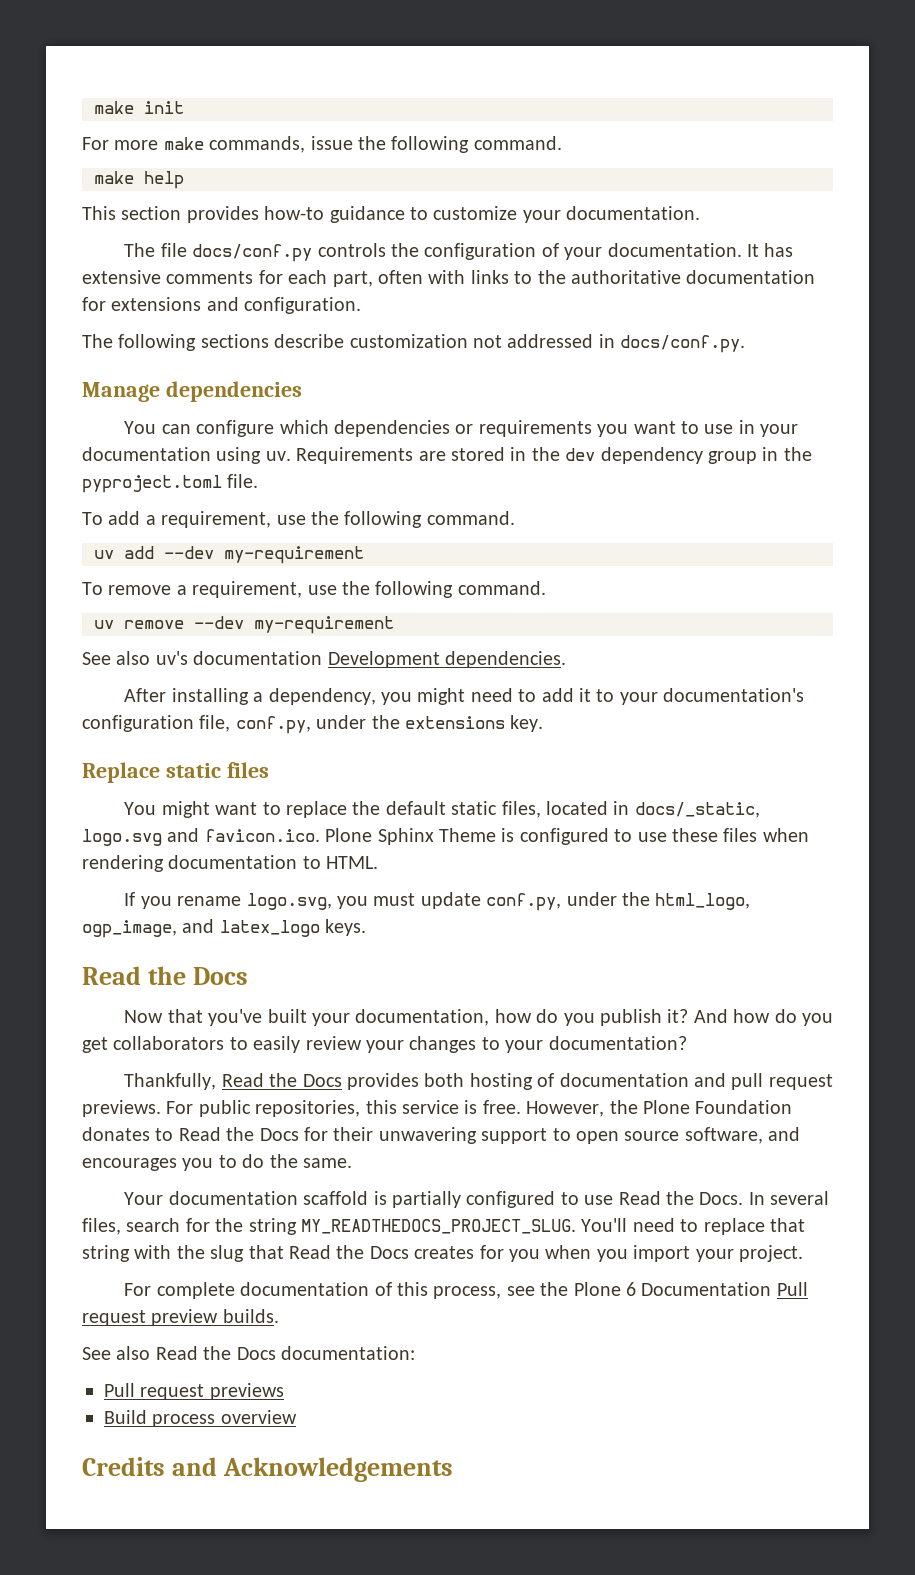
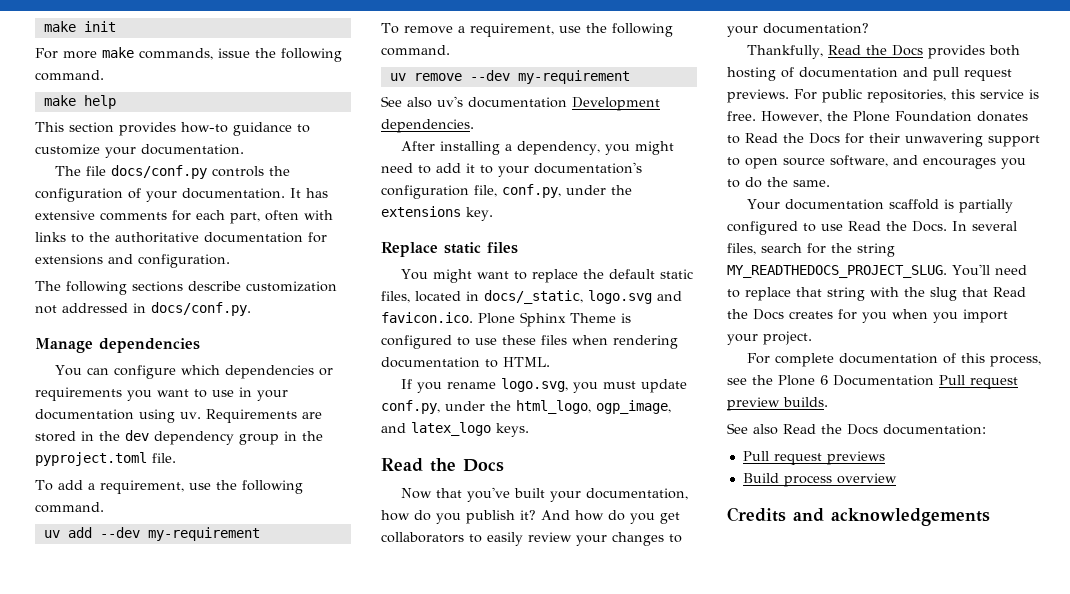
- Credits and Acknowledgements
+ Credits and acknowledgements

